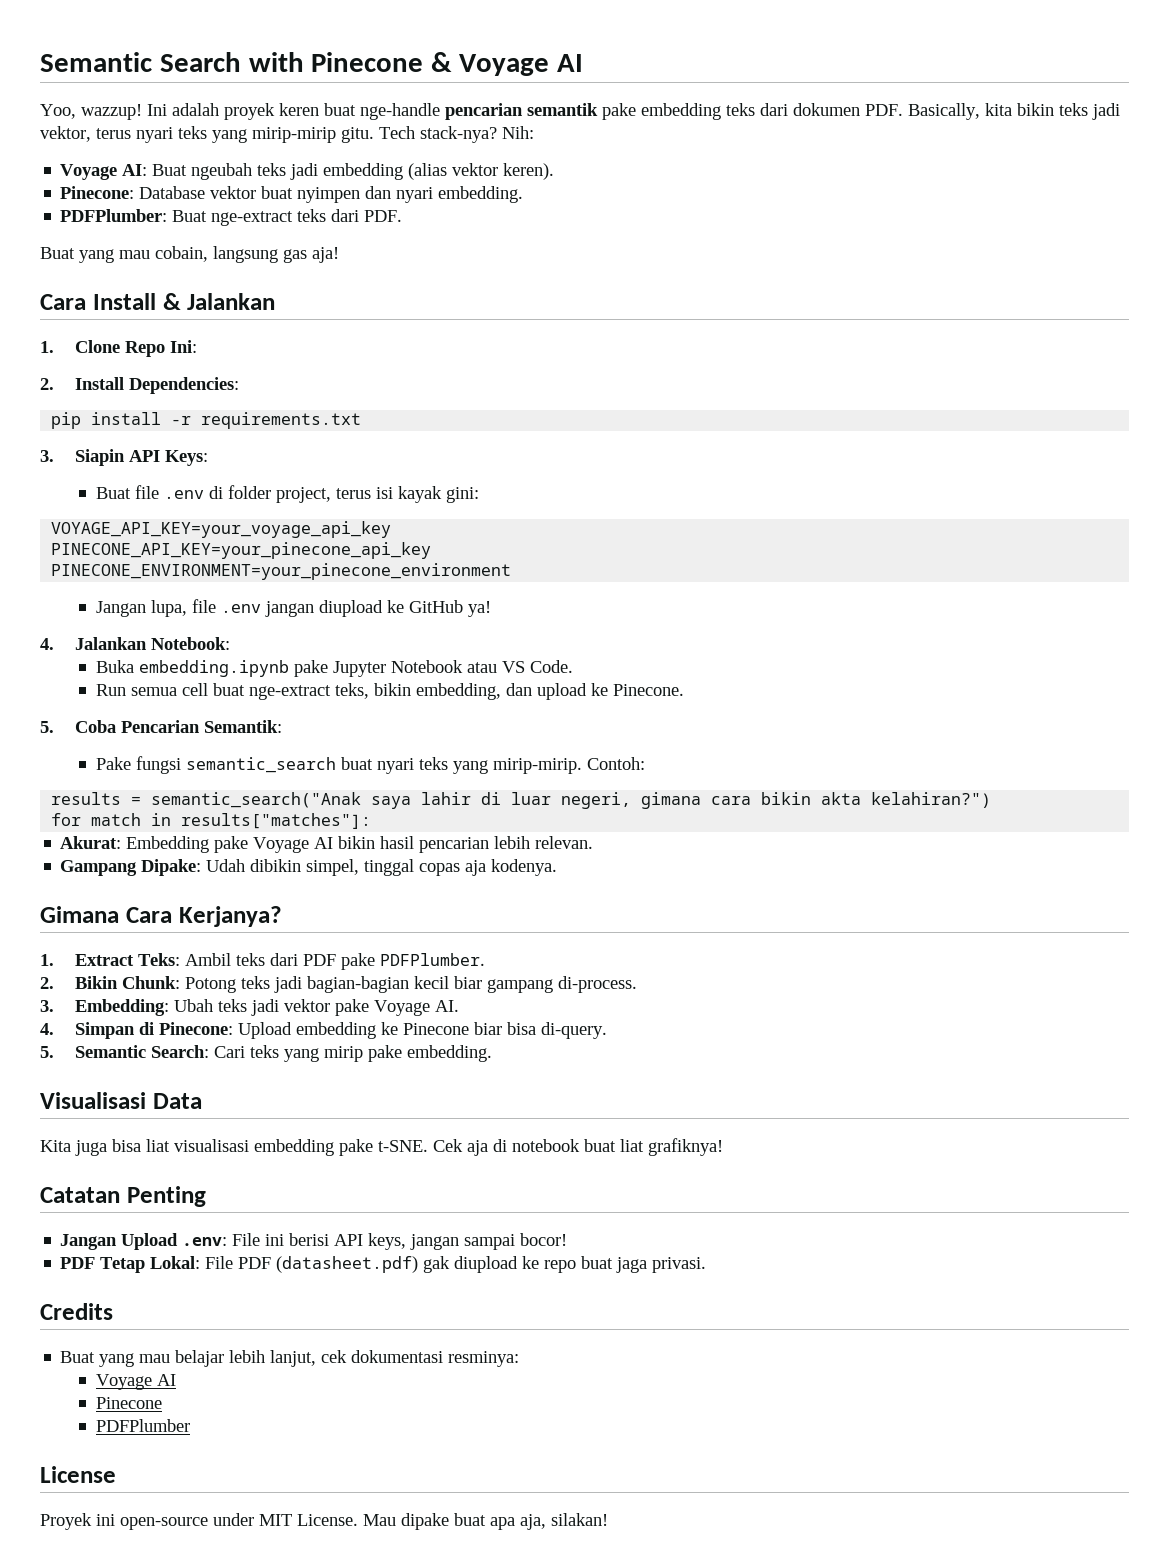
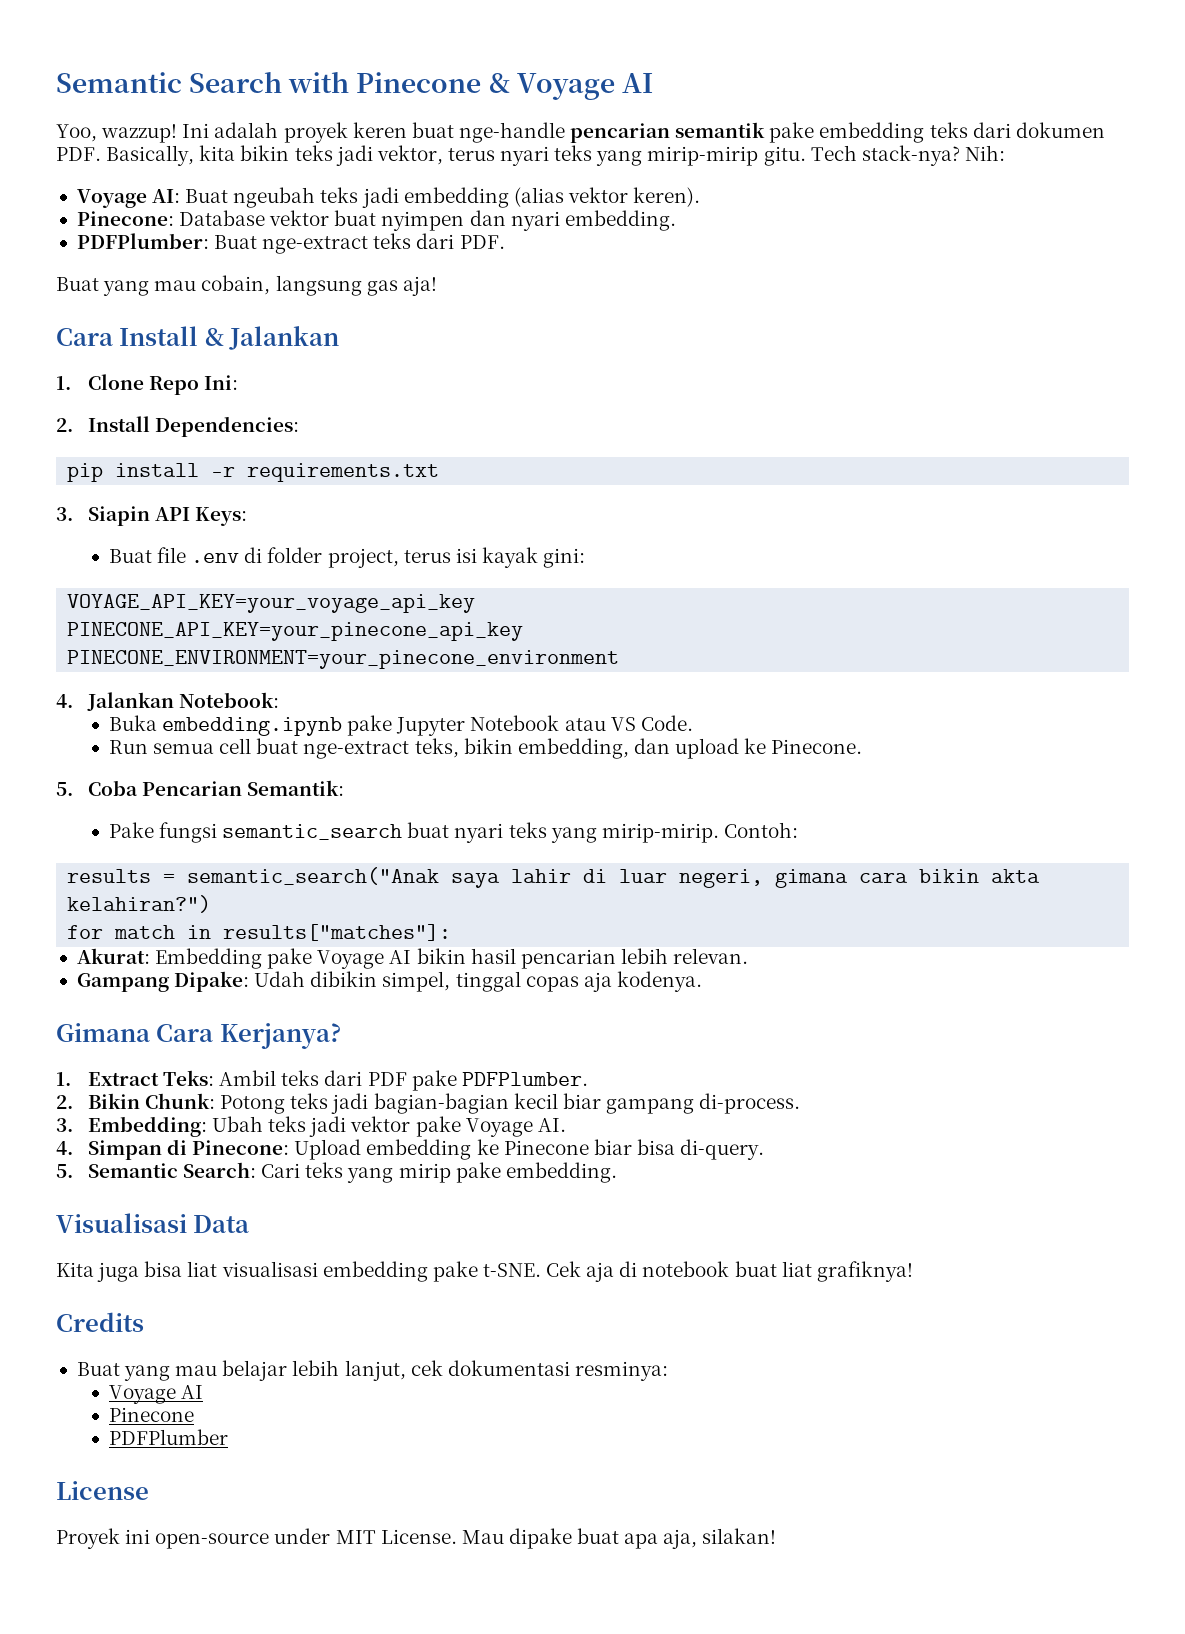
- Jangan lupa, file .env jangan diupload ke GitHub ya!
- Catatan Penting
- Jangan Upload .env: File ini berisi API keys, jangan sampai bocor!
- PDF Tetap Lokal: File PDF (datasheet.pdf) gak diupload ke repo buat jaga privasi.

